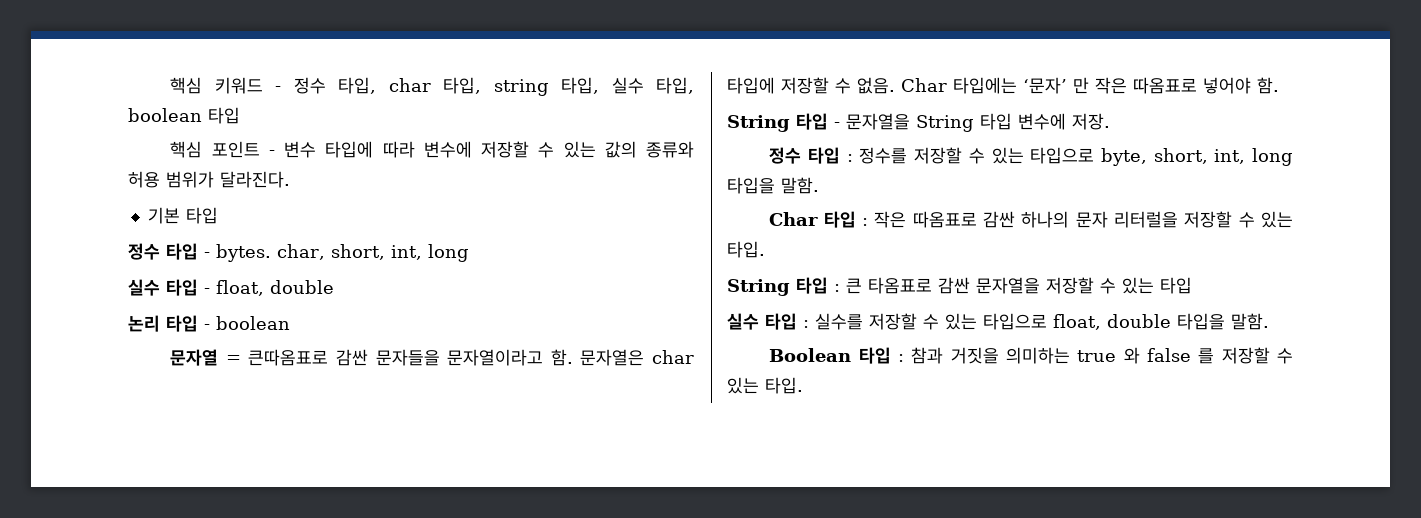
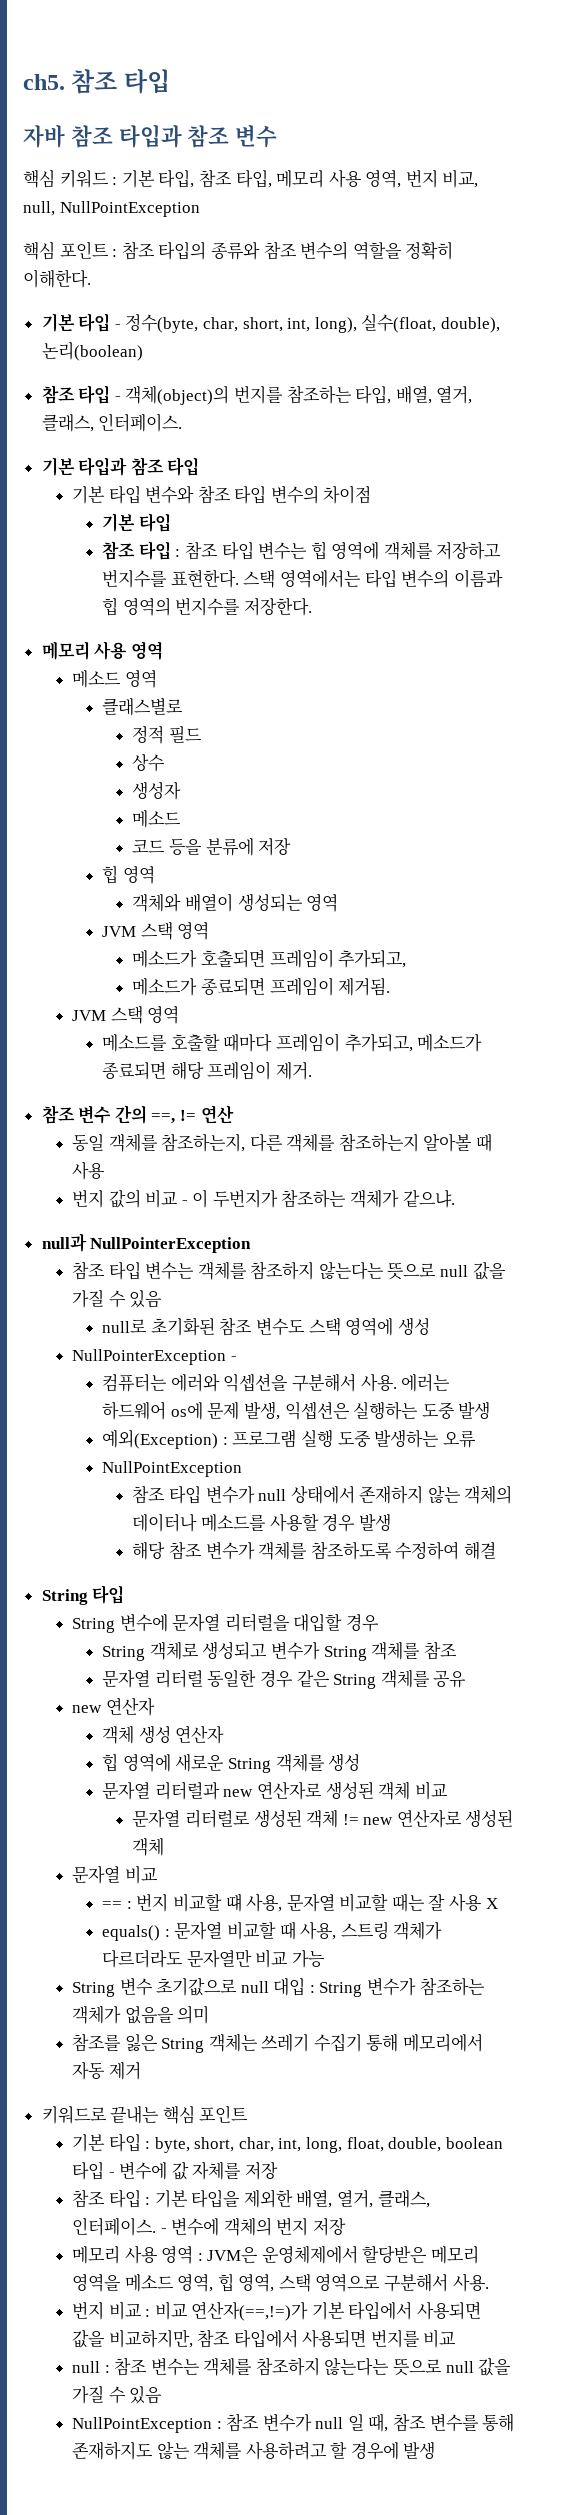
- 핵심 키워드 - 정수 타입, char 타입, string 타입, 실수 타입, boolean 타입
- 핵심 포인트 - 변수 타입에 따라 변수에 저장할 수 있는 값의 종류와 허용 범위가 달라진다.
+ ch5. 참조 타입
+ 자바 참조 타입과 참조 변수
+ 핵심 키워드 : 기본 타입, 참조 타입, 메모리 사용 영역, 번지 비교, null, NullPointException
+ 핵심 포인트 : 참조 타입의 종류와 참조 변수의 역할을 정확히 이해한다.
+ 기본 타입 - 정수(byte, char, short, int, long), 실수(float, double), 논리(boolean)
+ 참조 타입 - 객체(object)의 번지를 참조하는 타입, 배열, 열거, 클래스, 인터페이스.
+ 기본 타입과 참조 타입
+ 기본 타입 변수와 참조 타입 변수의 차이점
  기본 타입
- 정수 타입 - bytes. char, short, int, long
- 실수 타입 - float, double
- 논리 타입 - boolean
- 문자열 = 큰따옴표로 감싼 문자들을 문자열이라고 함. 문자열은 char 타입에 저장할 수 없음. Char 타입에는 ‘문자’ 만 작은 따옴표로 넣어야 함.
- String 타입 - 문자열을 String 타입 변수에 저장.
- 정수 타입 : 정수를 저장할 수 있는 타입으로 byte, short, int, long 타입을 말함.
- Char 타입 : 작은 따옴표로 감싼 하나의 문자 리터럴을 저장할 수 있는 타입.
- String 타입 : 큰 타옴표로 감싼 문자열을 저장할 수 있는 타입
- 실수 타입 : 실수를 저장할 수 있는 타입으로 float, double 타입을 말함.
- Boolean 타입 : 참과 거짓을 의미하는 true 와 false 를 저장할 수 있는 타입.
+ 참조 타입 : 참조 타입 변수는 힙 영역에 객체를 저장하고 번지수를 표현한다. 스택 영역에서는 타입 변수의 이름과 힙 영역의 번지수를 저장한다.
+ 메모리 사용 영역
+ 메소드 영역
+ 클래스별로
+ 정적 필드
+ 상수
+ 생성자
+ 메소드
+ 코드 등을 분류에 저장
+ 힙 영역
+ 객체와 배열이 생성되는 영역
+ JVM 스택 영역
+ 메소드가 호출되면 프레임이 추가되고,
+ 메소드가 종료되면 프레임이 제거됨.
+ JVM 스택 영역
+ 메소드를 호출할 때마다 프레임이 추가되고, 메소드가 종료되면 해당 프레임이 제거.
+ 참조 변수 간의 ==, != 연산
+ 동일 객체를 참조하는지, 다른 객체를 참조하는지 알아볼 때 사용
+ 번지 값의 비교 - 이 두번지가 참조하는 객체가 같으냐.
+ null과 NullPointerException
+ 참조 타입 변수는 객체를 참조하지 않는다는 뜻으로 null 값을 가질 수 있음
+ null로 초기화된 참조 변수도 스택 영역에 생성
+ NullPointerException -
+ 컴퓨터는 에러와 익셉션을 구분해서 사용. 에러는 하드웨어 os에 문제 발생, 익셉션은 실행하는 도중 발생
+ 예외(Exception) : 프로그램 실행 도중 발생하는 오류
+ NullPointException
+ 참조 타입 변수가 null 상태에서 존재하지 않는 객체의 데이터나 메소드를 사용할 경우 발생
+ 해당 참조 변수가 객체를 참조하도록 수정하여 해결
+ String 타입
+ String 변수에 문자열 리터럴을 대입할 경우
+ String 객체로 생성되고 변수가 String 객체를 참조
+ 문자열 리터럴 동일한 경우 같은 String 객체를 공유
+ new 연산자
+ 객체 생성 연산자
+ 힙 영역에 새로운 String 객체를 생성
+ 문자열 리터럴과 new 연산자로 생성된 객체 비교
+ 문자열 리터럴로 생성된 객체 != new 연산자로 생성된 객체
+ 문자열 비교
+ == : 번지 비교할 떄 사용, 문자열 비교할 때는 잘 사용 X
+ equals() : 문자열 비교할 때 사용, 스트링 객체가 다르더라도 문자열만 비교 가능
+ String 변수 초기값으로 null 대입 : String 변수가 참조하는 객체가 없음을 의미
+ 참조를 잃은 String 객체는 쓰레기 수집기 통해 메모리에서 자동 제거
+ 키워드로 끝내는 핵심 포인트
+ 기본 타입 : byte, short, char, int, long, float, double, boolean 타입 - 변수에 값 자체를 저장
+ 참조 타입 : 기본 타입을 제외한 배열, 열거, 클래스, 인터페이스. - 변수에 객체의 번지 저장
+ 메모리 사용 영역 : JVM은 운영체제에서 할당받은 메모리 영역을 메소드 영역, 힙 영역, 스택 영역으로 구분해서 사용.
+ 번지 비교 : 비교 연산자(==,!=)가 기본 타입에서 사용되면 값을 비교하지만, 참조 타입에서 사용되면 번지를 비교
+ null : 참조 변수는 객체를 참조하지 않는다는 뜻으로 null 값을 가질 수 있음
+ NullPointException : 참조 변수가 null 일 때, 참조 변수를 통해 존재하지도 않는 객체를 사용하려고 할 경우에 발생

